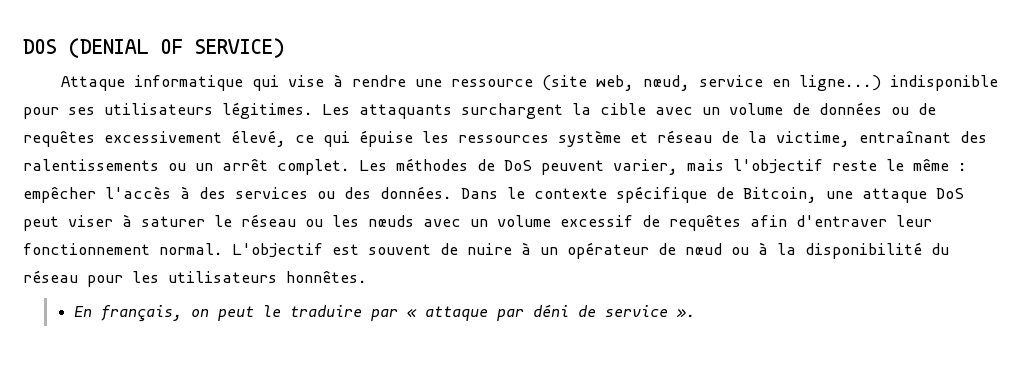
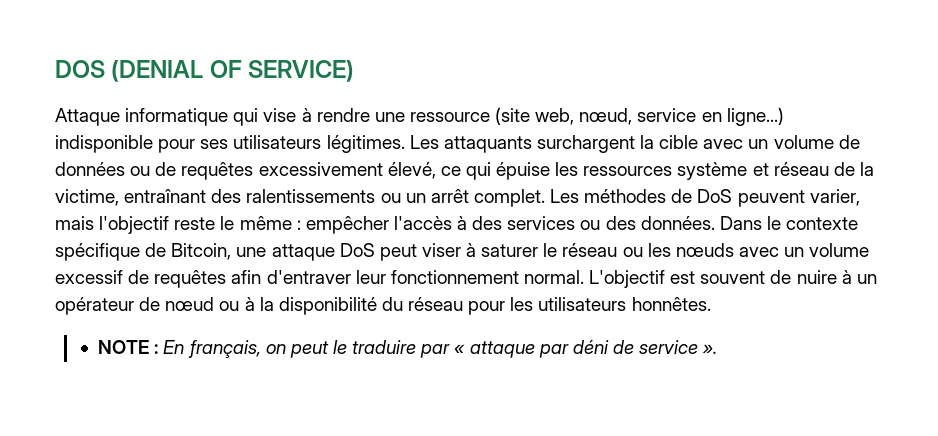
- En français, on peut le traduire par « attaque par déni de service ».
+ NOTE : En français, on peut le traduire par « attaque par déni de service ».

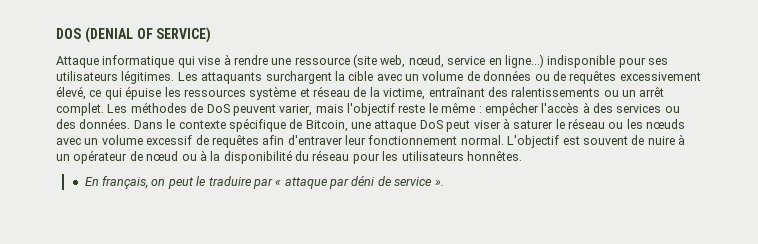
- NOTE : En français, on peut le traduire par « attaque par déni de service ».
+ En français, on peut le traduire par « attaque par déni de service ».

